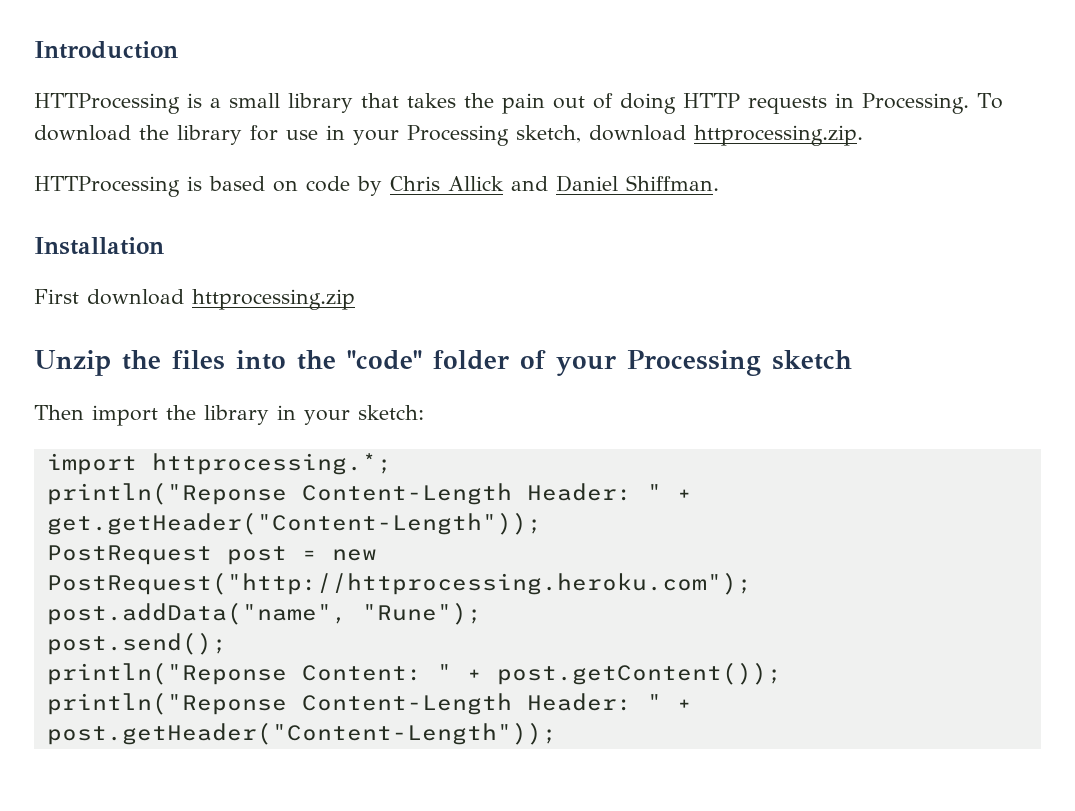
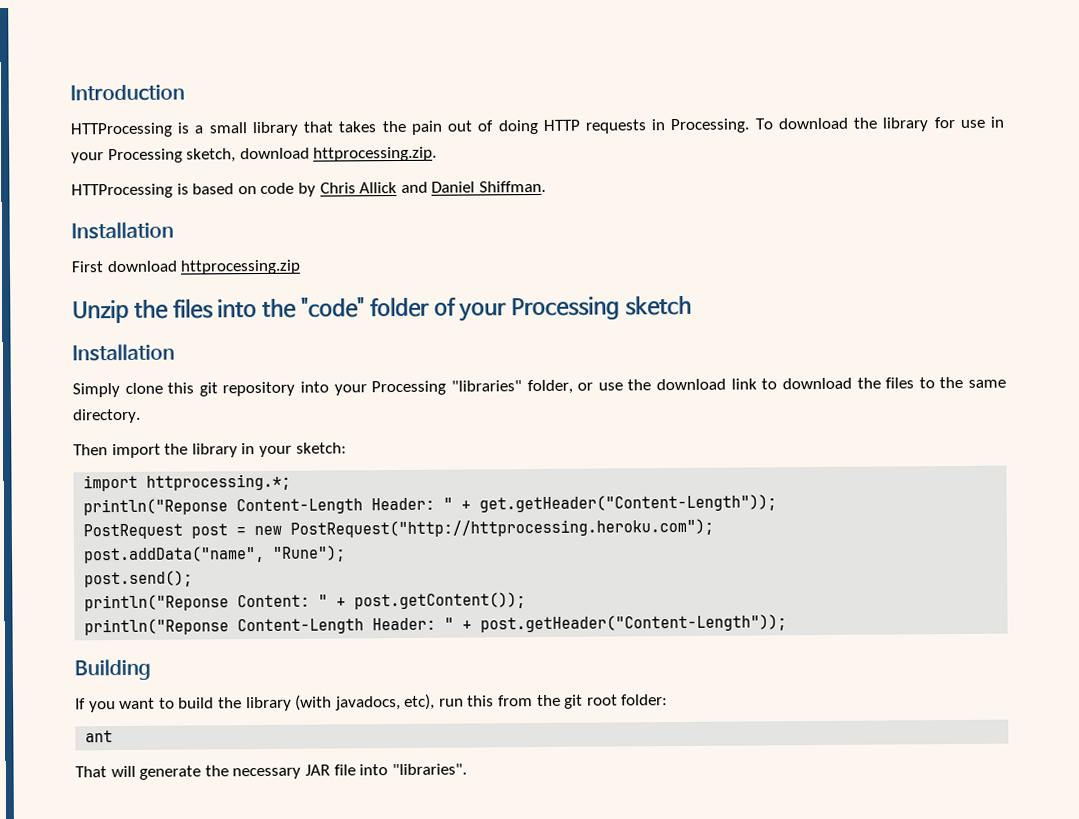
  Unzip the files into the "code" folder of your Processing sketch
+ Installation
+ Simply clone this git repository into your Processing "libraries" folder, or use the download link to download the files to the same directory.
+ Building
+ If you want to build the library (with javadocs, etc), run this from the git root folder:
+ ant
+ That will generate the necessary JAR file into "libraries".

